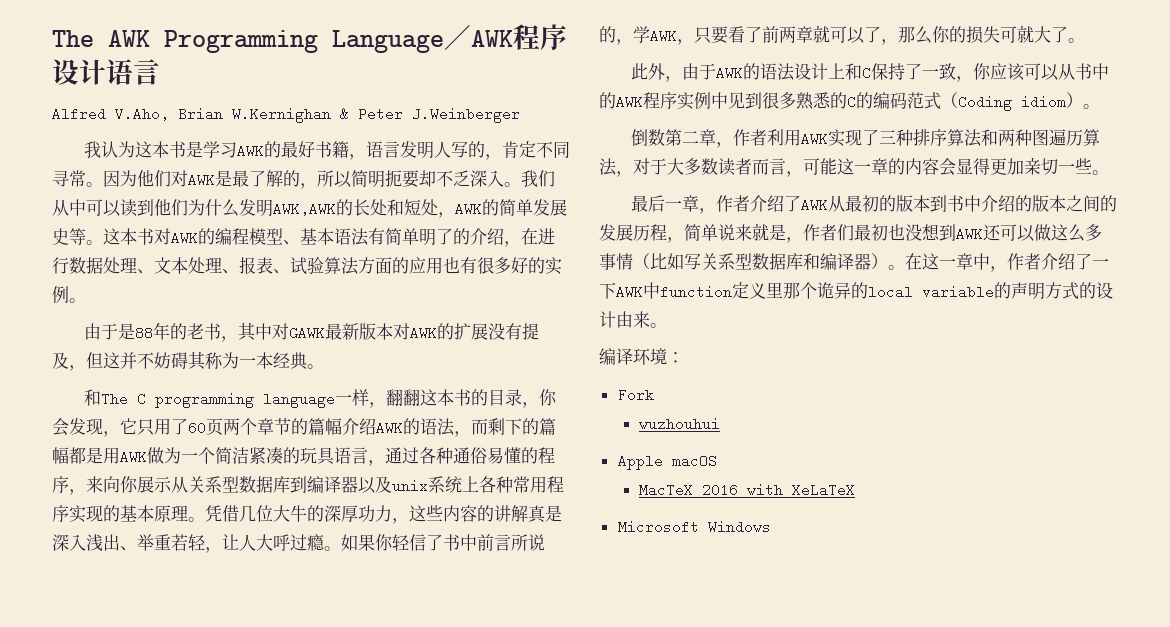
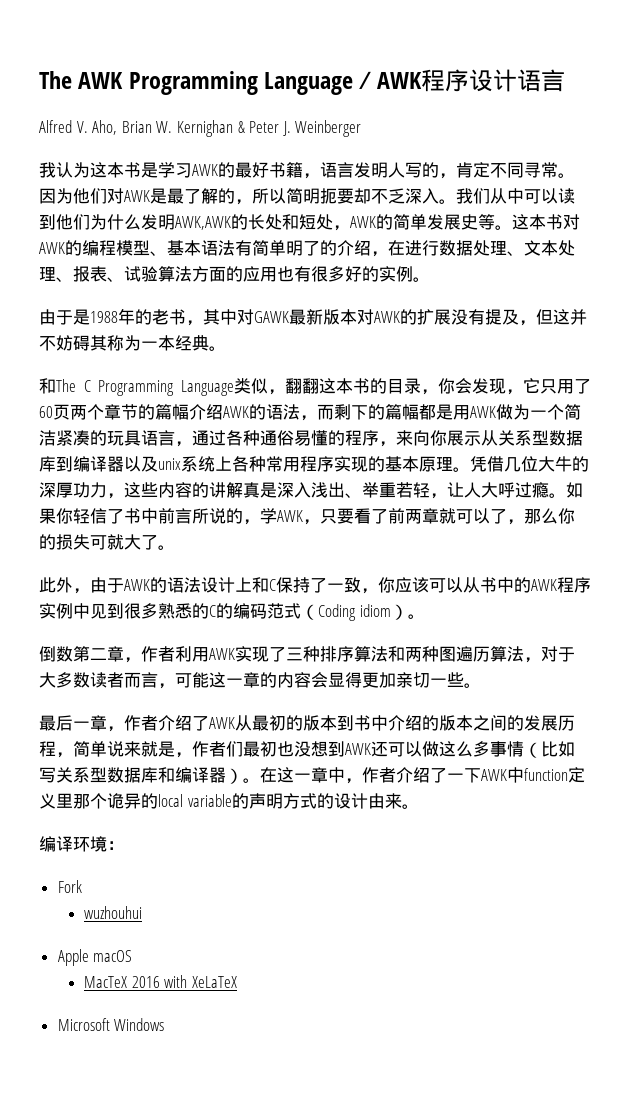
- Alfred V.Aho, Brian W.Kernighan & Peter J.Weinberger
+ Alfred V. Aho, Brian W. Kernighan & Peter J. Weinberger
- 由于是88年的老书，其中对GAWK最新版本对AWK的扩展没有提及，但这并不妨碍其称为一本经典。
+ 由于是1988年的老书，其中对GAWK最新版本对AWK的扩展没有提及，但这并不妨碍其称为一本经典。
- 和The C programming language一样，翻翻这本书的目录，你会发现，它只用了60页两个章节的篇幅介绍AWK的语法，而剩下的篇幅都是用AWK做为一个简洁紧凑的玩具语言，通过各种通俗易懂的程序，来向你展示从关系型数据库到编译器以及unix系统上各种常用程序实现的基本原理。
+ 和The C Programming Language类似，翻翻这本书的目录，你会发现，它只用了60页两个章节的篇幅介绍AWK的语法，而剩下的篇幅都是用AWK做为一个简洁紧凑的玩具语言，通过各种通俗易懂的程序，来向你展示从关系型数据库到编译器以及unix系统上各种常用程序实现的基本原理。

